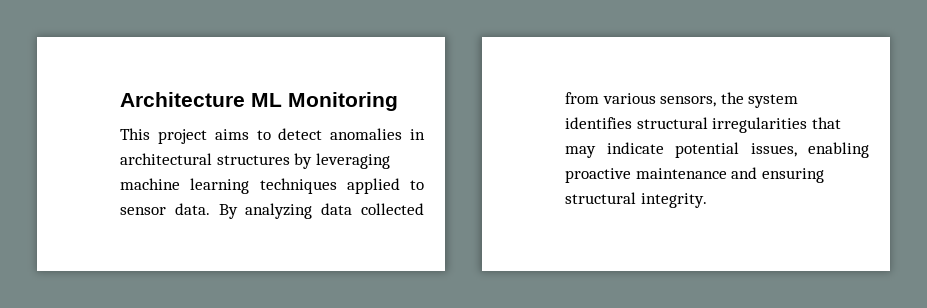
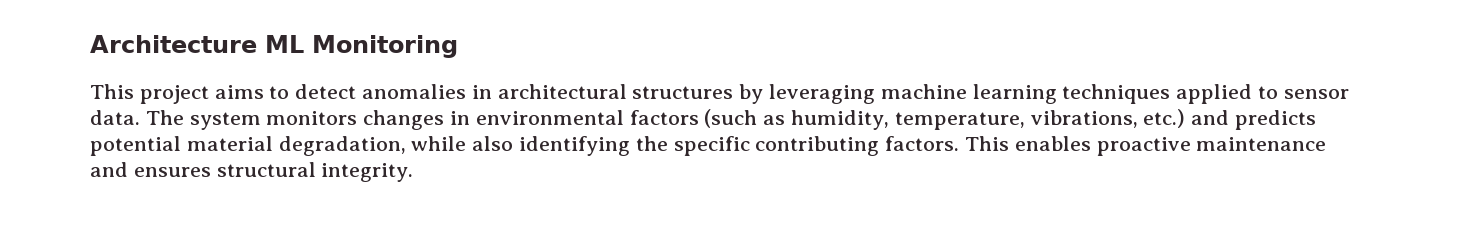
- By analyzing data collected from various sensors, the system identifies structural irregularities that may indicate potential issues, enabling proactive maintenance and ensuring structural integrity.
+ The system monitors changes in environmental factors (such as humidity, temperature, vibrations, etc.) and predicts potential material degradation, while also identifying the specific contributing factors. This enables proactive maintenance and ensures structural integrity.

